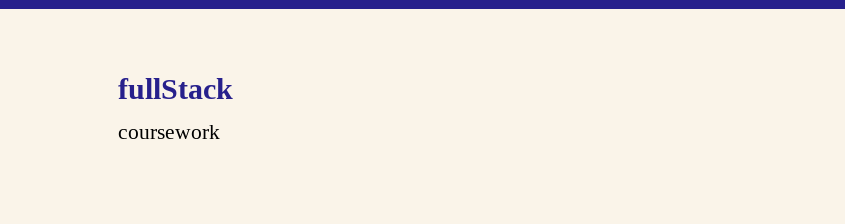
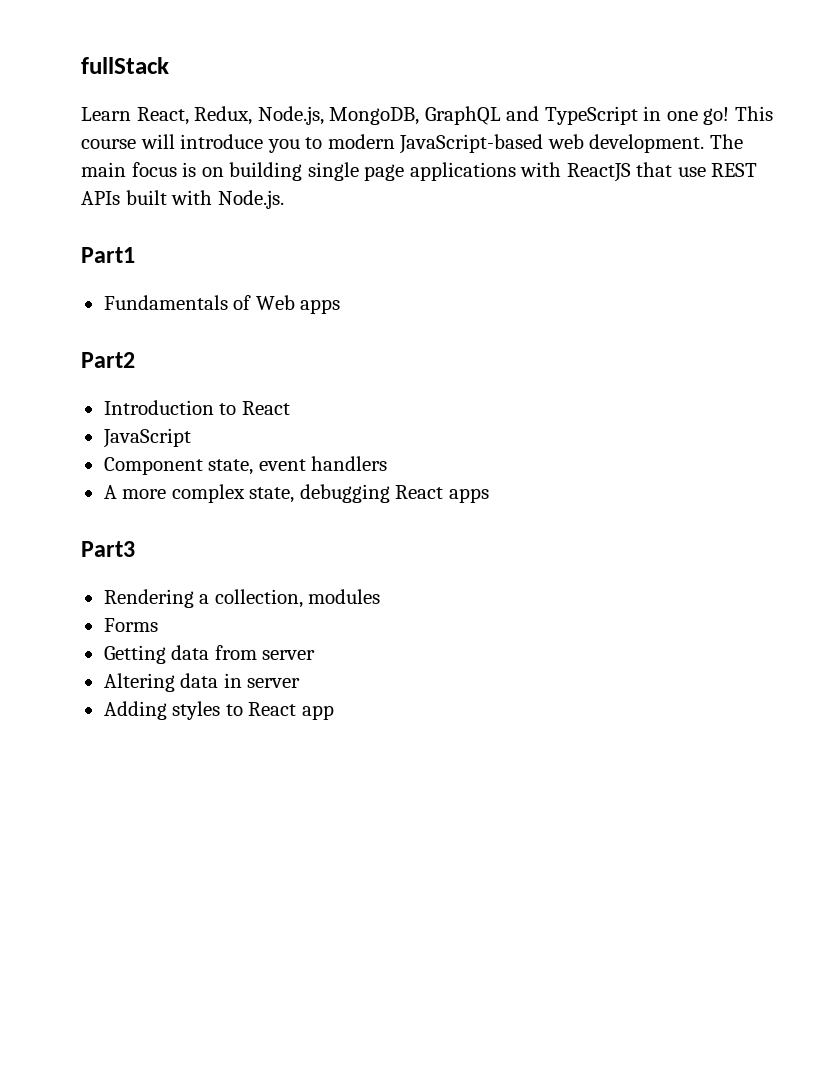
- coursework
+ Learn React, Redux, Node.js, MongoDB, GraphQL and TypeScript in one go! This course will introduce you to modern JavaScript-based web development. The main focus is on building single page applications with ReactJS that use REST APIs built with Node.js.
+ Part1
+ Fundamentals of Web apps
+ Part2
+ Introduction to React
+ JavaScript
+ Component state, event handlers
+ A more complex state, debugging React apps
+ Part3
+ Rendering a collection, modules
+ Forms
+ Getting data from server
+ Altering data in server
+ Adding styles to React app

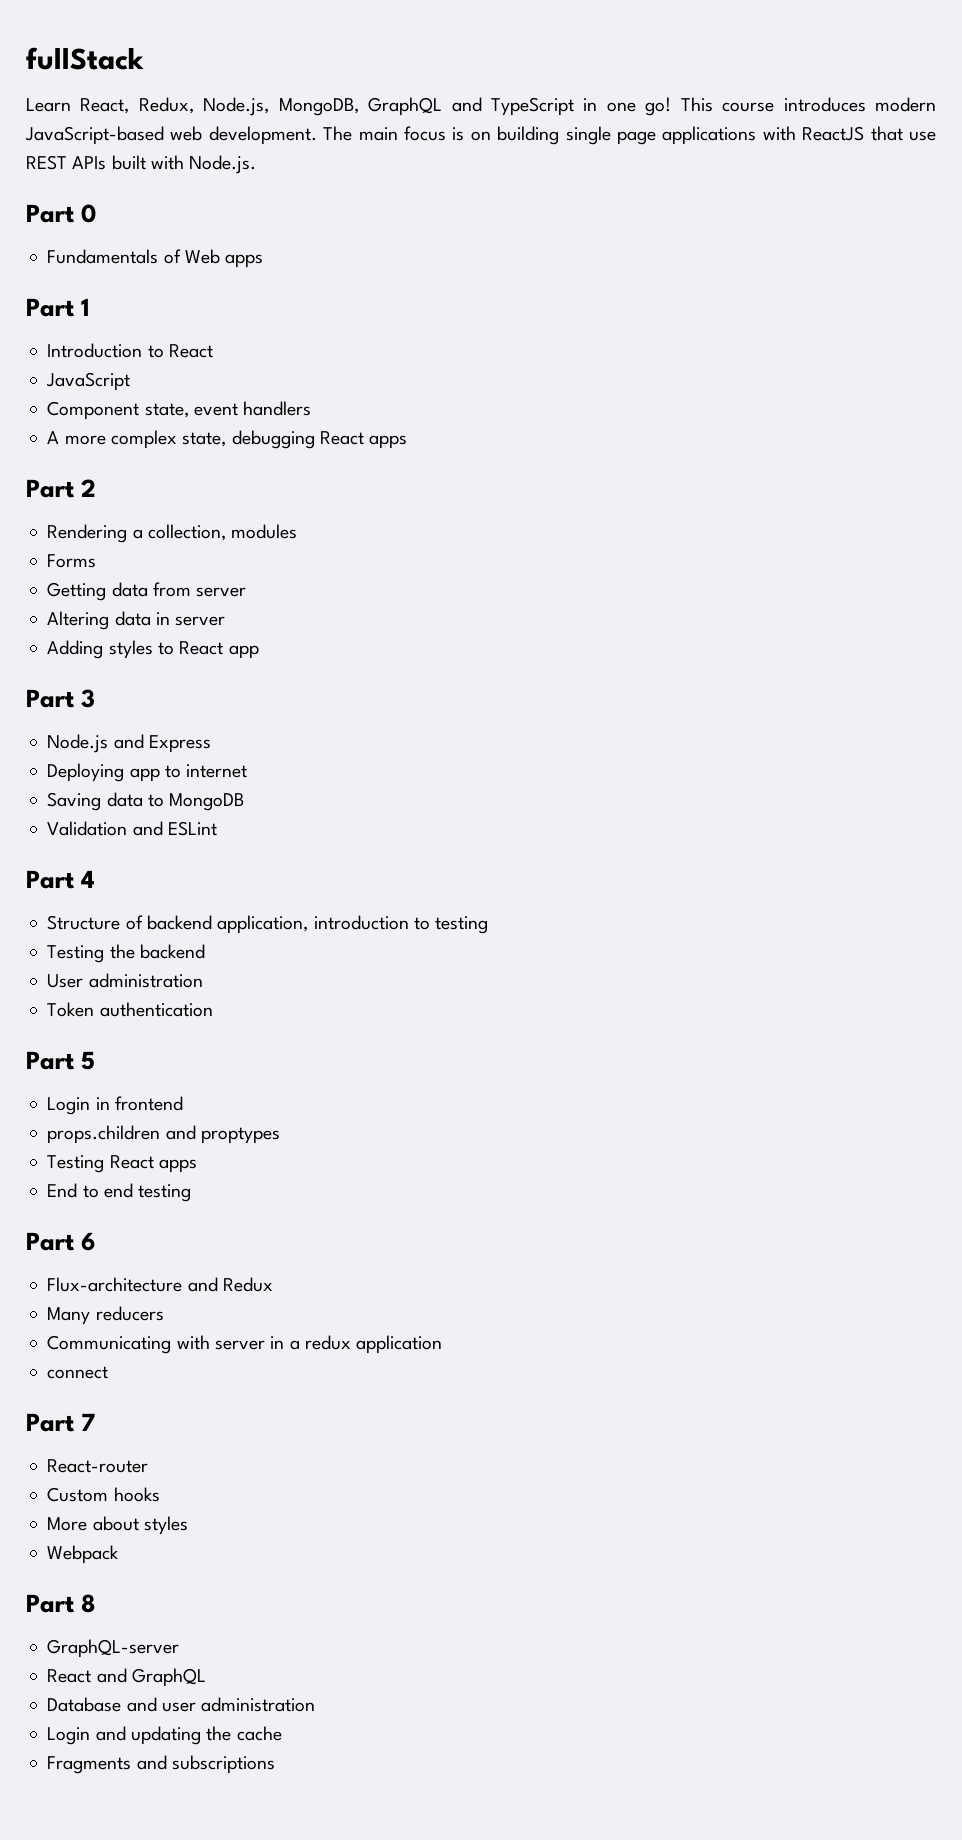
- This course will introduce you to modern JavaScript-based web development.
+ This course introduces modern JavaScript-based web development.
- Part1
+ Part 0
- Part2
+ Part 1
- Part3
+ Part 2
+ Part 3
+ Node.js and Express
+ Deploying app to internet
+ Saving data to MongoDB
+ Validation and ESLint
+ Part 4
+ Structure of backend application, introduction to testing
+ Testing the backend
+ User administration
+ Token authentication
+ Part 5
+ Login in frontend
+ props.children and proptypes
+ Testing React apps
+ End to end testing
+ Part 6
+ Flux-architecture and Redux
+ Many reducers
+ Communicating with server in a redux application
+ connect
+ Part 7
+ React-router
+ Custom hooks
+ More about styles
+ Webpack
+ Part 8
+ GraphQL-server
+ React and GraphQL
+ Database and user administration
+ Login and updating the cache
+ Fragments and subscriptions

